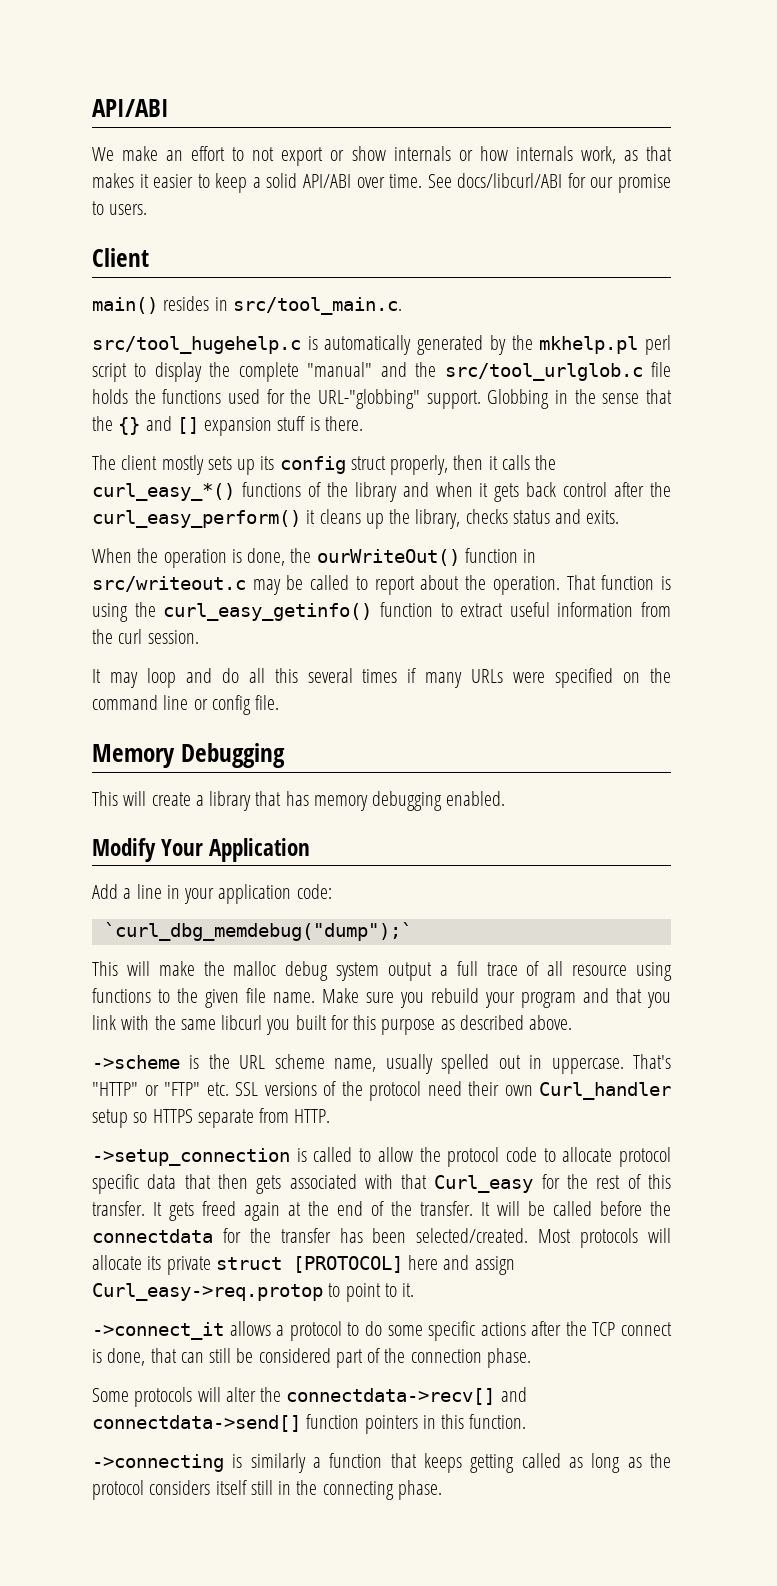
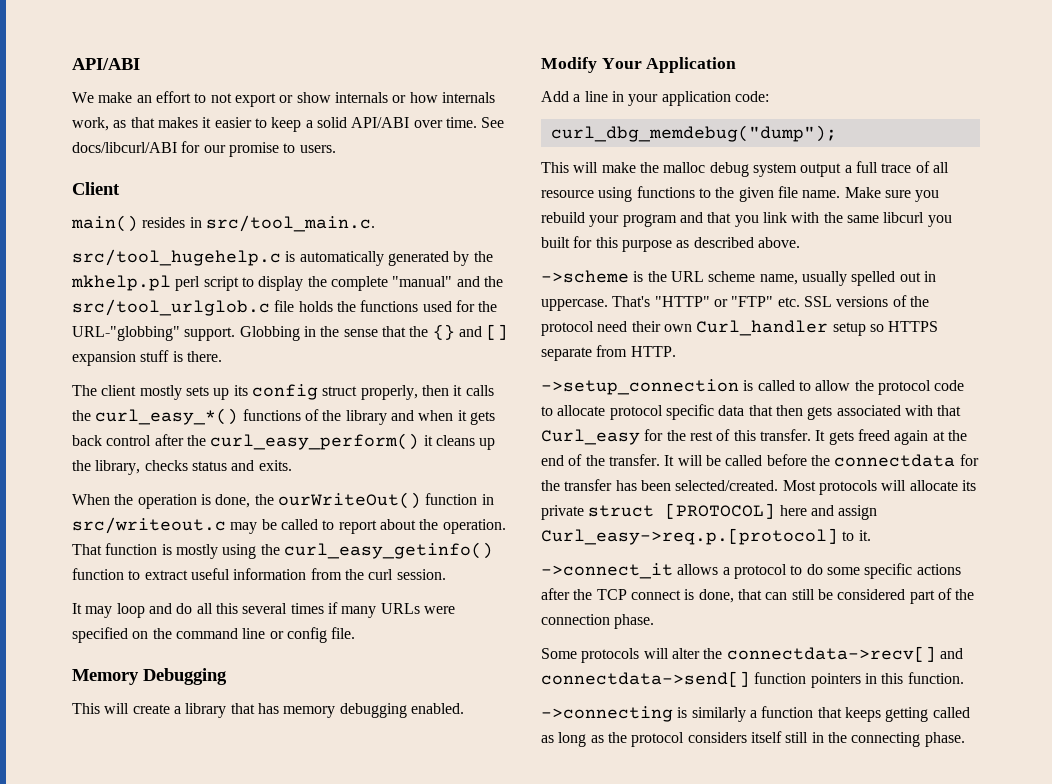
- That function is using the curl_easy_getinfo() function to extract useful information from the curl session.
+ That function is mostly using the curl_easy_getinfo() function to extract useful information from the curl session.
- `curl_dbg_memdebug("dump");`
+ curl_dbg_memdebug("dump");
- Most protocols will allocate its private struct [PROTOCOL] here and assign Curl_easy->req.protop to point to it.
+ Most protocols will allocate its private struct [PROTOCOL] here and assign Curl_easy->req.p.[protocol] to it.

